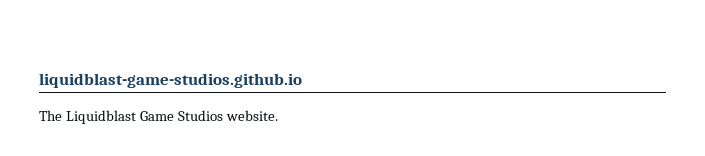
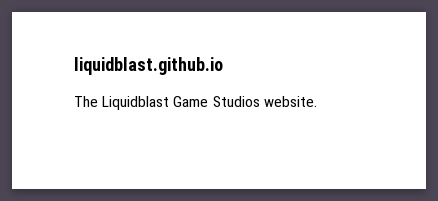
- liquidblast-game-studios.github.io
+ liquidblast.github.io

